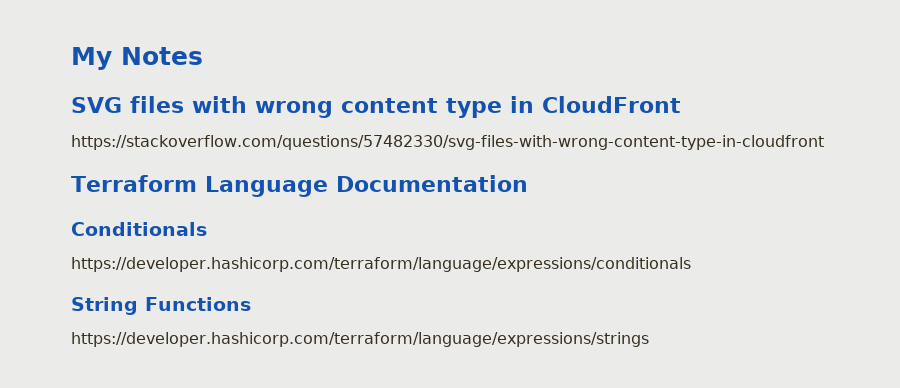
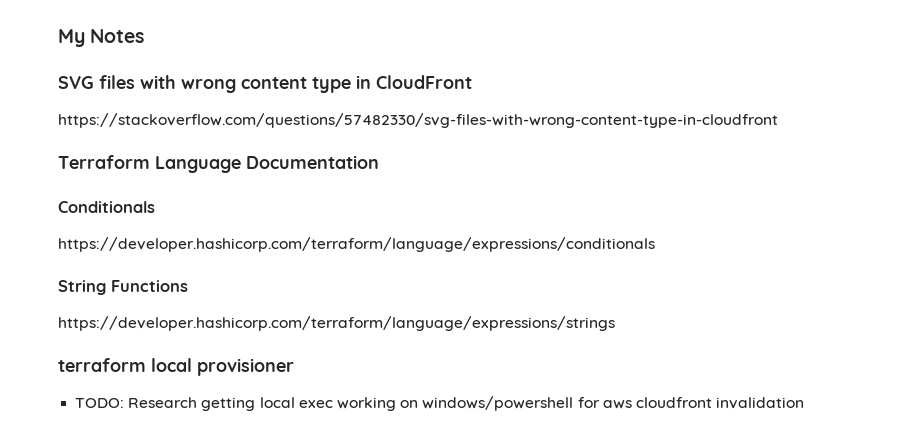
+ terraform local provisioner
+ TODO: Research getting local exec working on windows/powershell for aws cloudfront invalidation

